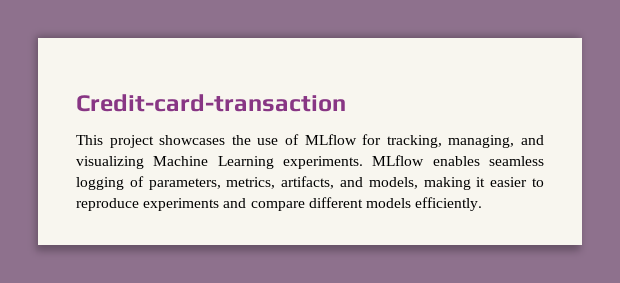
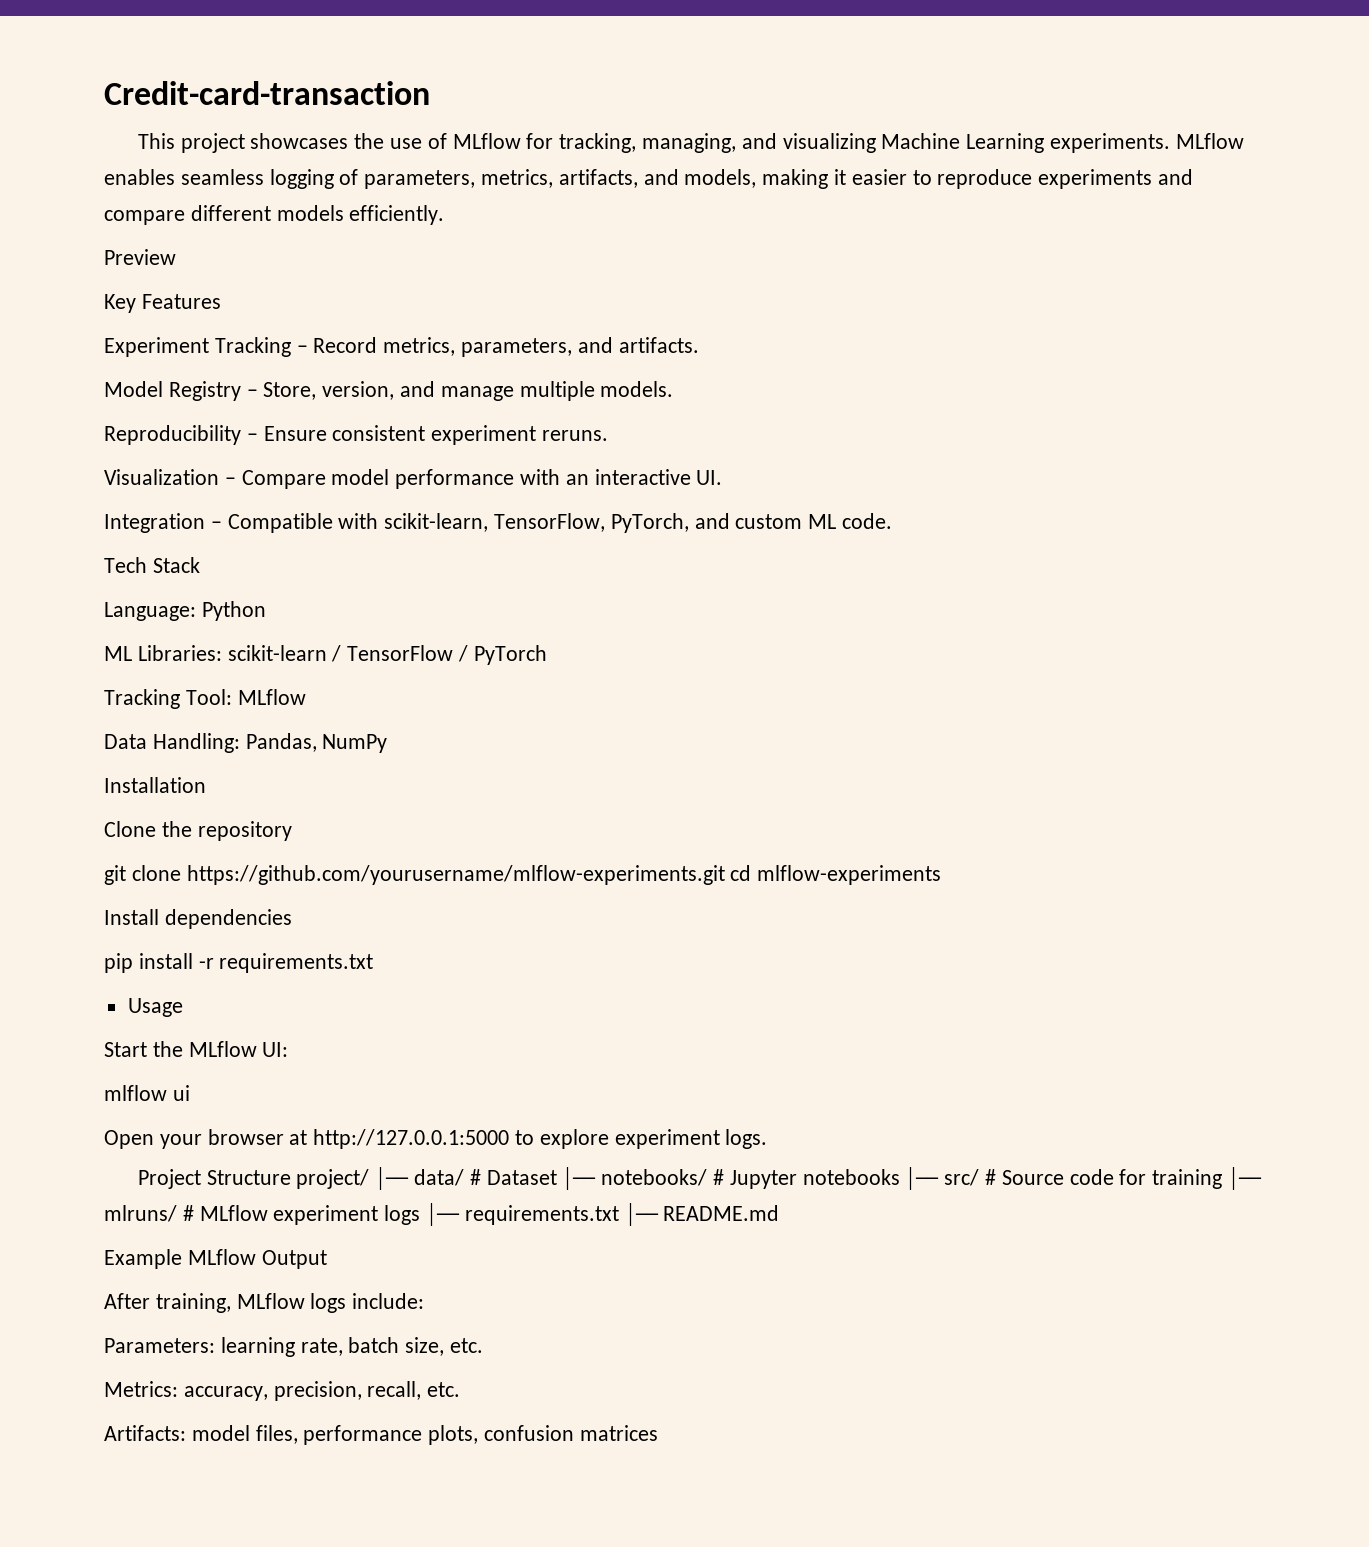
+ Preview
+ Key Features
+ Experiment Tracking – Record metrics, parameters, and artifacts.
+ Model Registry – Store, version, and manage multiple models.
+ Reproducibility – Ensure consistent experiment reruns.
+ Visualization – Compare model performance with an interactive UI.
+ Integration – Compatible with scikit-learn, TensorFlow, PyTorch, and custom ML code.
+ Tech Stack
+ Language: Python
+ ML Libraries: scikit-learn / TensorFlow / PyTorch
+ Tracking Tool: MLflow
+ Data Handling: Pandas, NumPy
+ Installation
+ Clone the repository
+ git clone https://github.com/yourusername/mlflow-experiments.git cd mlflow-experiments
+ Install dependencies
+ pip install -r requirements.txt
+ Usage
+ Start the MLflow UI:
+ mlflow ui
+ Open your browser at http://127.0.0.1:5000 to explore experiment logs.
+ Project Structure project/ │── data/ # Dataset │── notebooks/ # Jupyter notebooks │── src/ # Source code for training │── mlruns/ # MLflow experiment logs │── requirements.txt │── README.md
+ Example MLflow Output
+ After training, MLflow logs include:
+ Parameters: learning rate, batch size, etc.
+ Metrics: accuracy, precision, recall, etc.
+ Artifacts: model files, performance plots, confusion matrices

